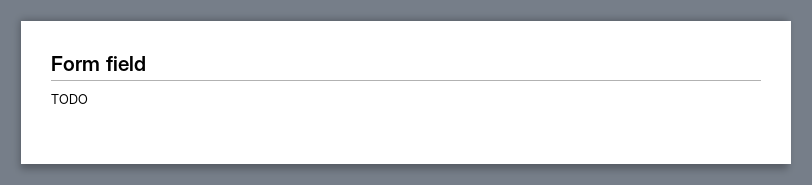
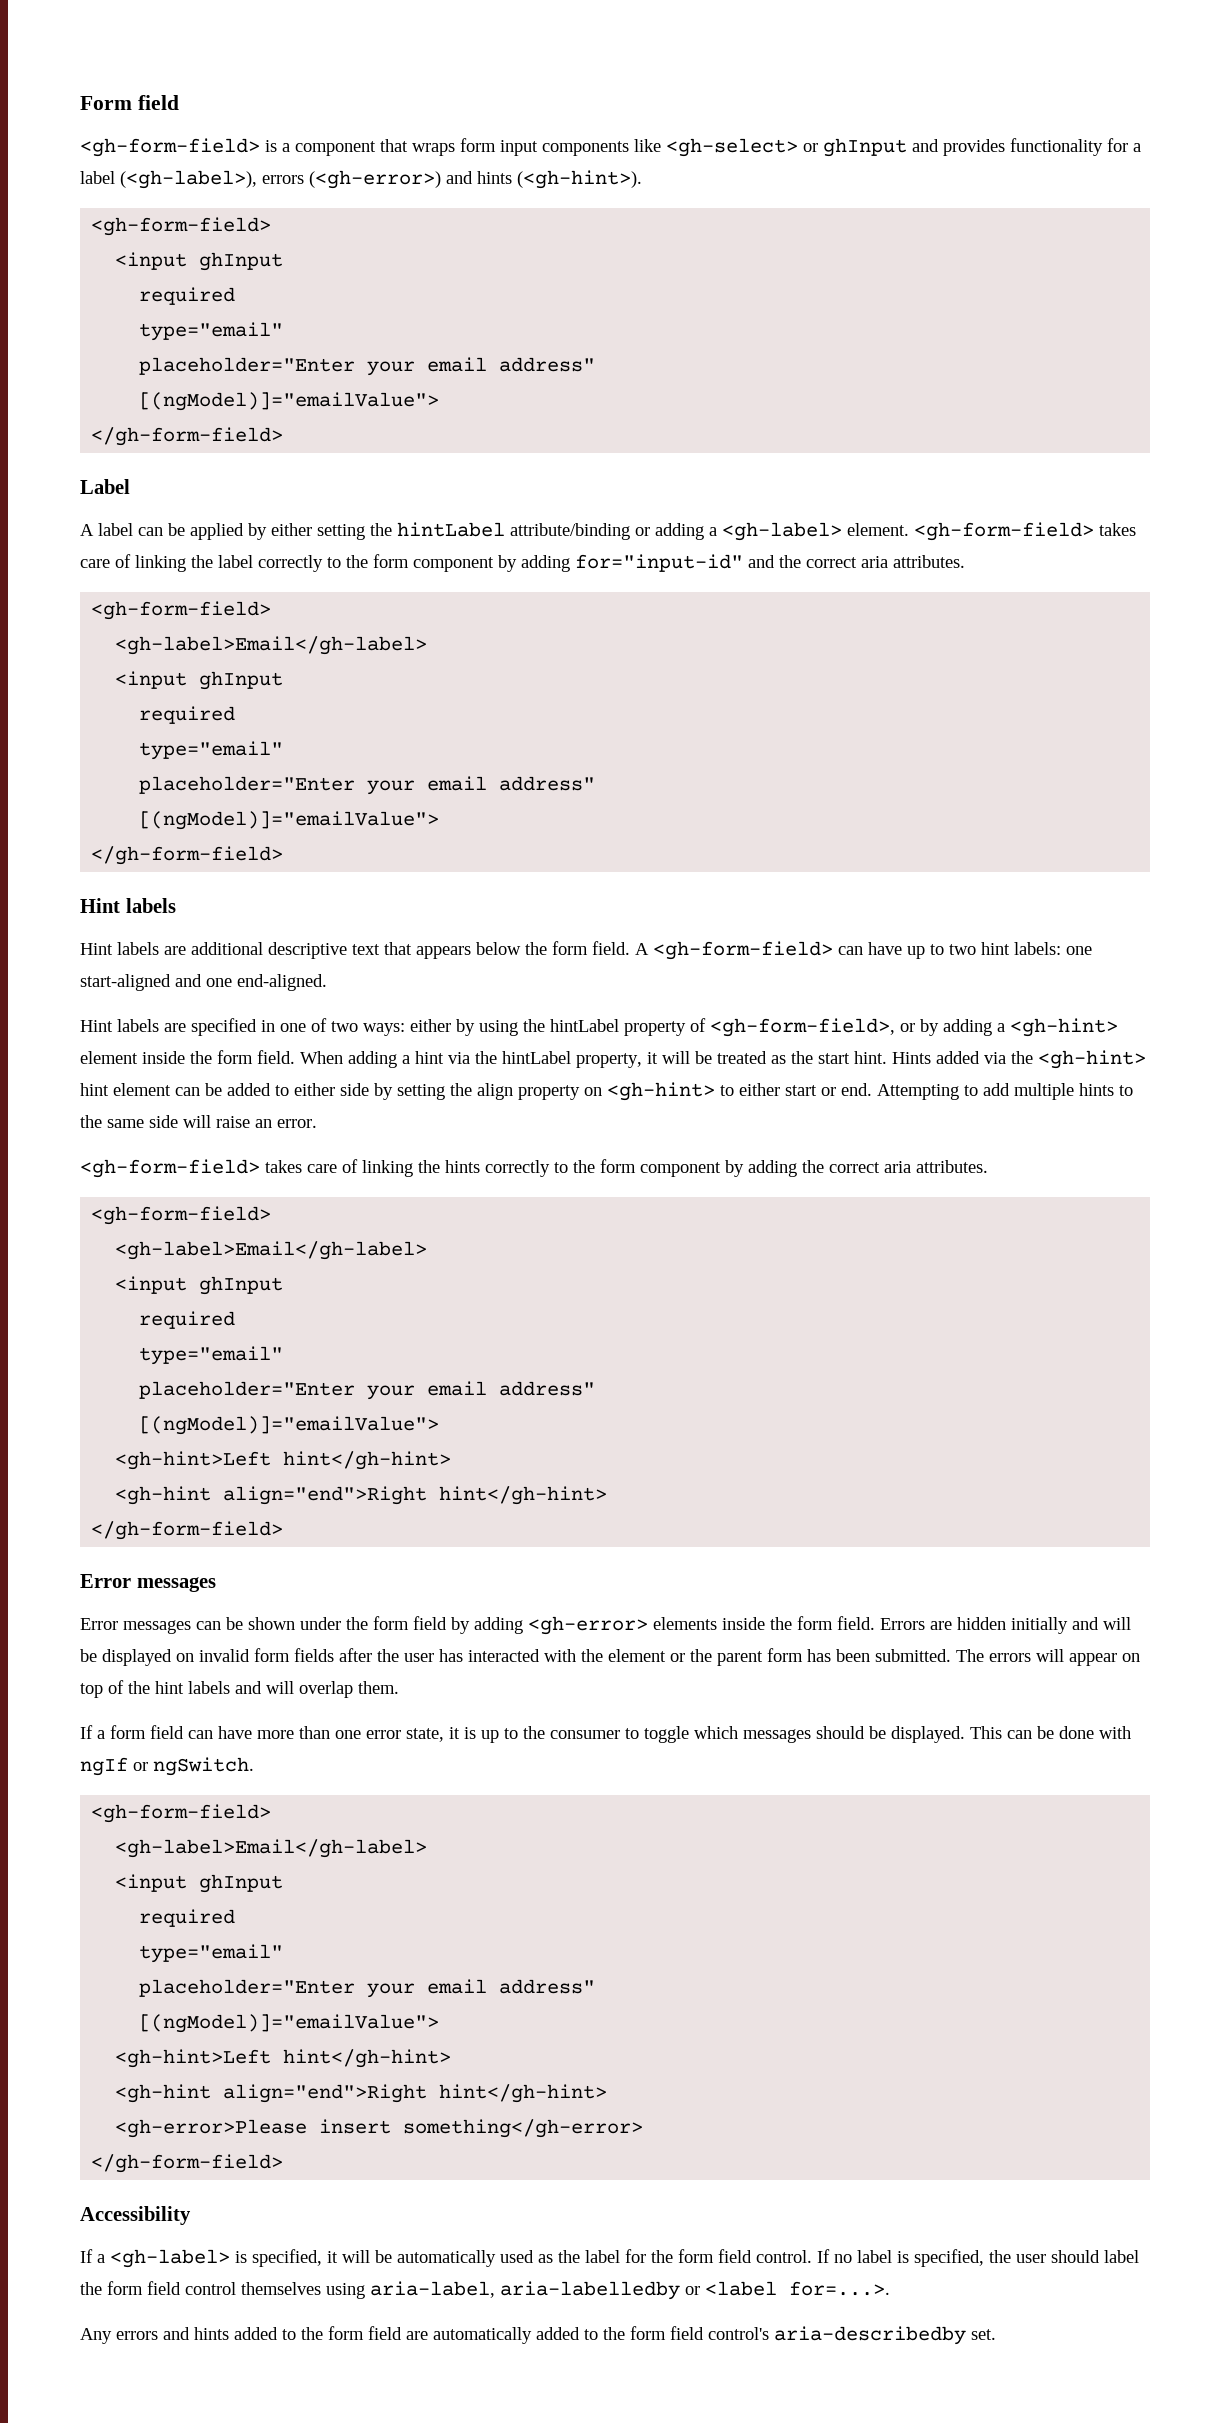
- TODO
+ <gh-form-field> is a component that wraps form input components like <gh-select> or ghInput and provides functionality for a label (<gh-label>), errors (<gh-error>) and hints (<gh-hint>).
+ <gh-form-field>
+ <input ghInput
+ required
+ type="email"
+ placeholder="Enter your email address"
+ [(ngModel)]="emailValue">
+ </gh-form-field>
+ Label
+ A label can be applied by either setting the hintLabel attribute/binding or adding a <gh-label> element. <gh-form-field> takes care of linking the label correctly to the form component by adding for="input-id" and the correct aria attributes.
+ <gh-form-field>
+ <gh-label>Email</gh-label>
+ <input ghInput
+ required
+ type="email"
+ placeholder="Enter your email address"
+ [(ngModel)]="emailValue">
+ </gh-form-field>
+ Hint labels
+ Hint labels are additional descriptive text that appears below the form field. A <gh-form-field> can have up to two hint labels: one start-aligned and one end-aligned.
+ Hint labels are specified in one of two ways: either by using the hintLabel property of <gh-form-field>, or by adding a <gh-hint> element inside the form field. When adding a hint via the hintLabel property, it will be treated as the start hint. Hints added via the <gh-hint> hint element can be added to either side by setting the align property on <gh-hint> to either start or end. Attempting to add multiple hints to the same side will raise an error.
+ <gh-form-field> takes care of linking the hints correctly to the form component by adding the correct aria attributes.
+ <gh-form-field>
+ <gh-label>Email</gh-label>
+ <input ghInput
+ required
+ type="email"
+ placeholder="Enter your email address"
+ [(ngModel)]="emailValue">
+ <gh-hint>Left hint</gh-hint>
+ <gh-hint align="end">Right hint</gh-hint>
+ </gh-form-field>
+ Error messages
+ Error messages can be shown under the form field by adding <gh-error> elements inside the form field. Errors are hidden initially and will be displayed on invalid form fields after the user has interacted with the element or the parent form has been submitted. The errors will appear on top of the hint labels and will overlap them.
+ If a form field can have more than one error state, it is up to the consumer to toggle which messages should be displayed. This can be done with ngIf or ngSwitch.
+ <gh-form-field>
+ <gh-label>Email</gh-label>
+ <input ghInput
+ required
+ type="email"
+ placeholder="Enter your email address"
+ [(ngModel)]="emailValue">
+ <gh-hint>Left hint</gh-hint>
+ <gh-hint align="end">Right hint</gh-hint>
+ <gh-error>Please insert something</gh-error>
+ </gh-form-field>
+ Accessibility
+ If a <gh-label> is specified, it will be automatically used as the label for the form field control. If no label is specified, the user should label the form field control themselves using aria-label, aria-labelledby or <label for=...>.
+ Any errors and hints added to the form field are automatically added to the form field control's aria-describedby set.

